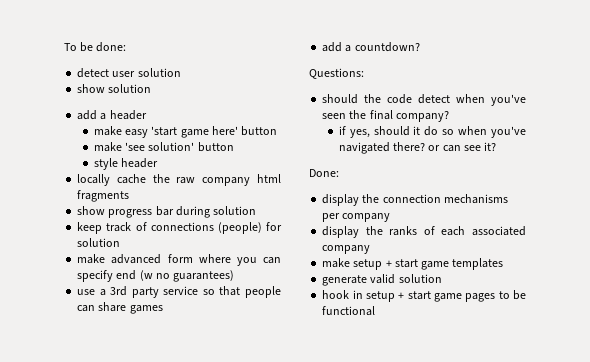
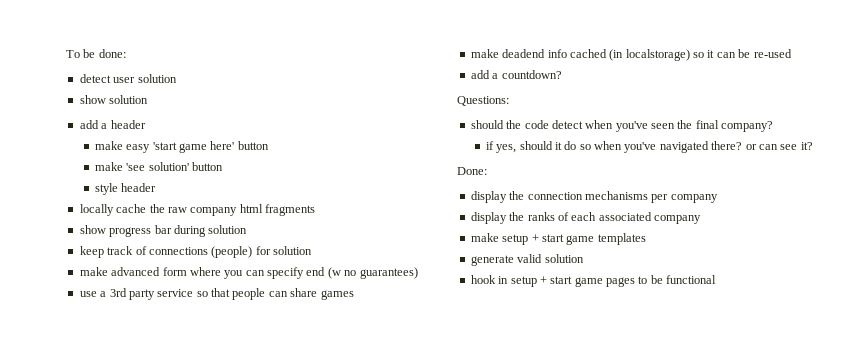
+ make deadend info cached (in localstorage) so it can be re-used

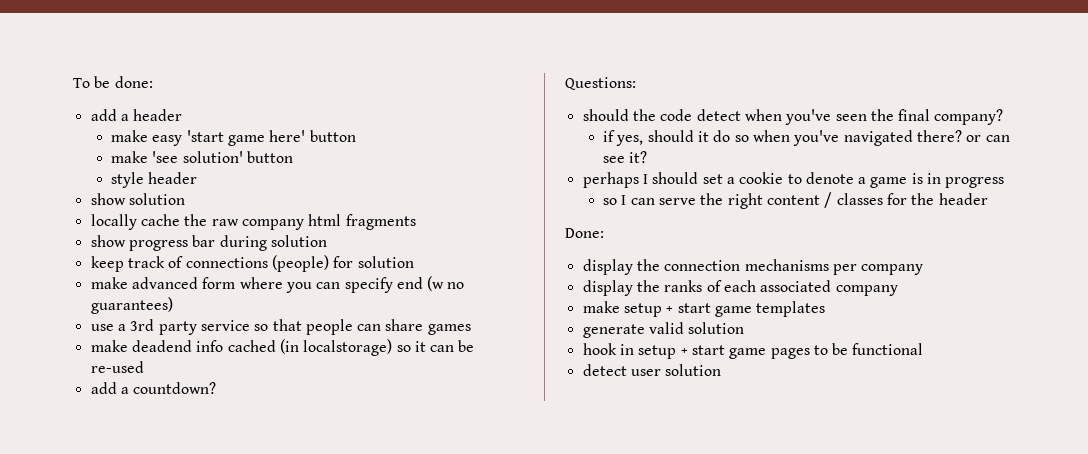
- detect user solution
- show solution
+ show solution
+ perhaps I should set a cookie to denote a game is in progress
+ so I can serve the right content / classes for the header
+ detect user solution

